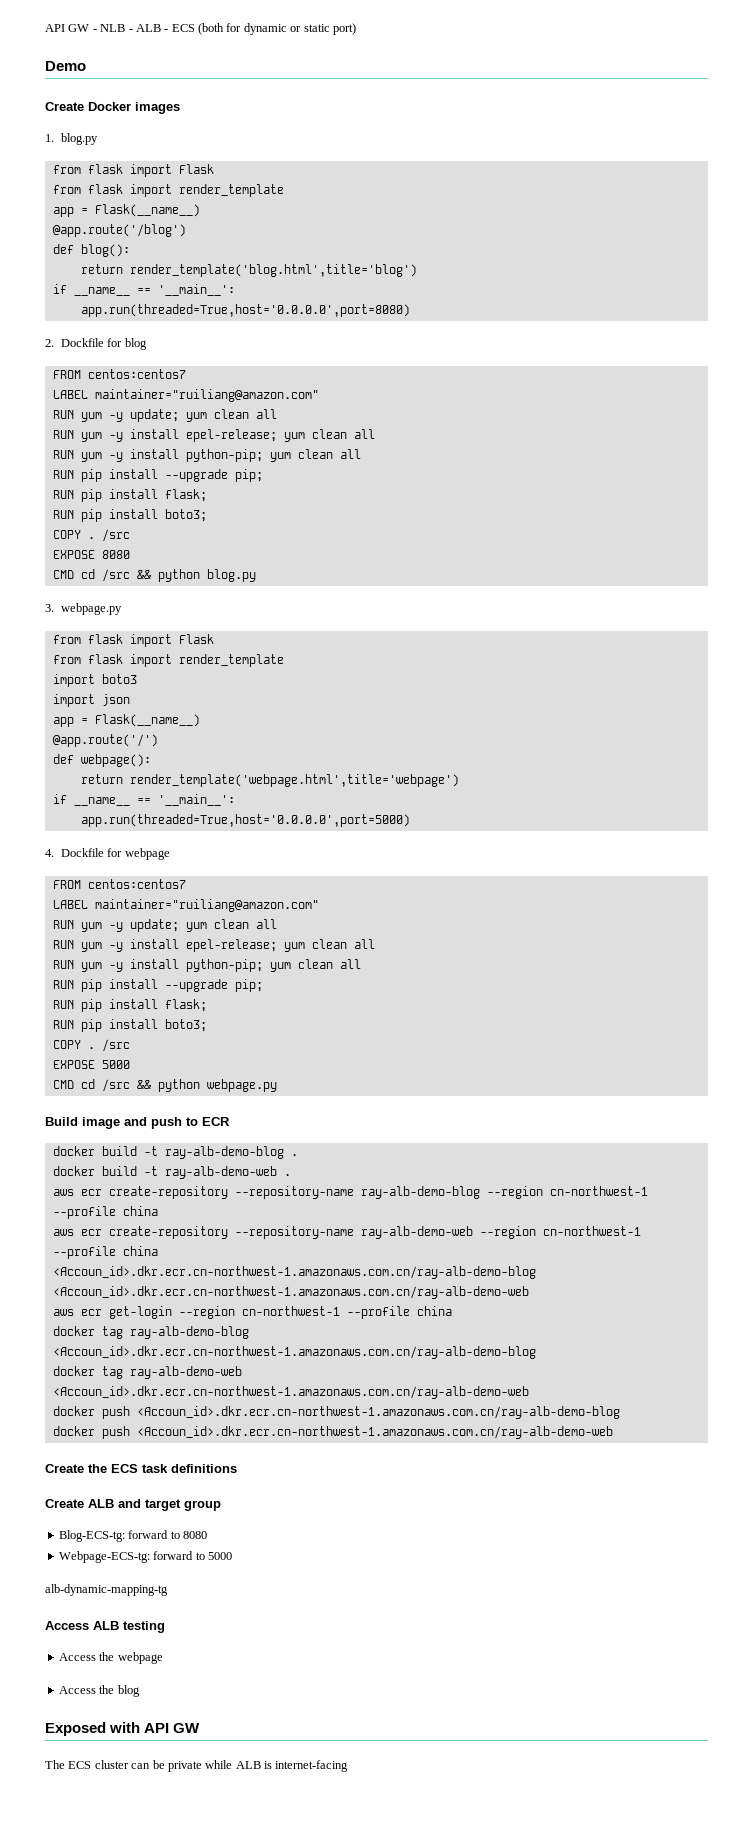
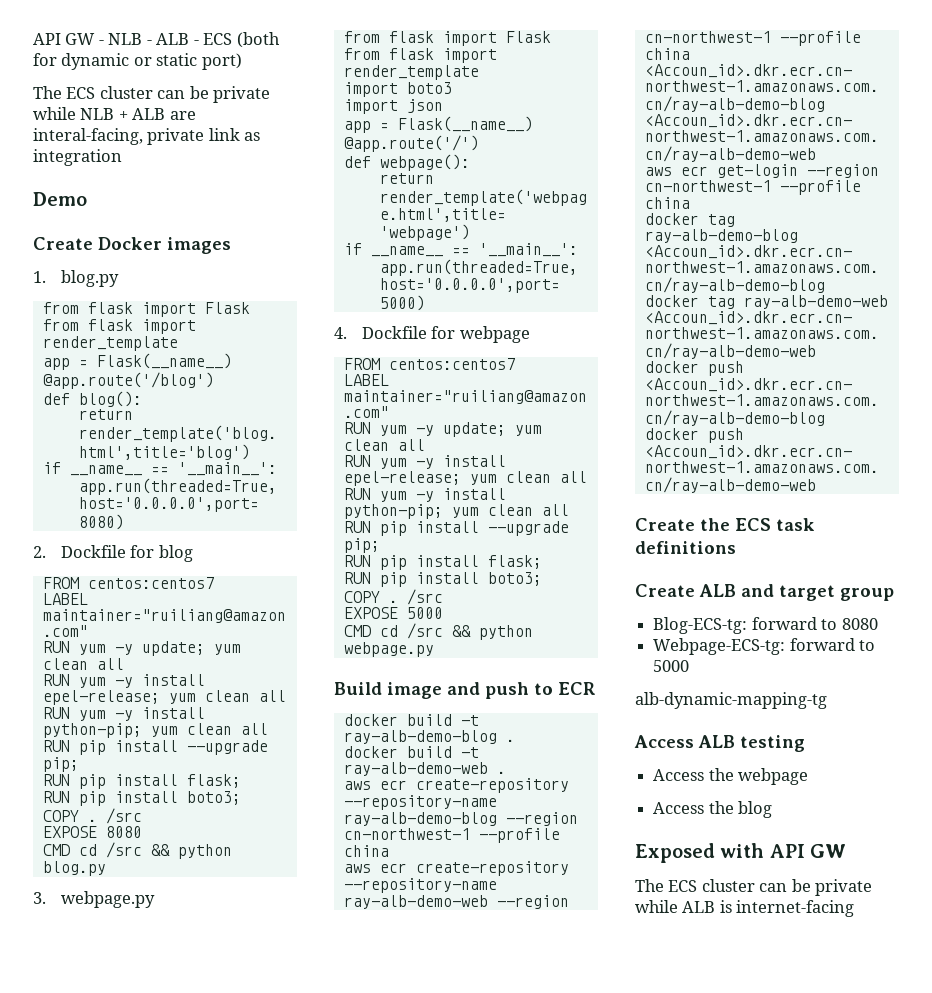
+ The ECS cluster can be private while NLB + ALB are interal-facing, private link as integration

